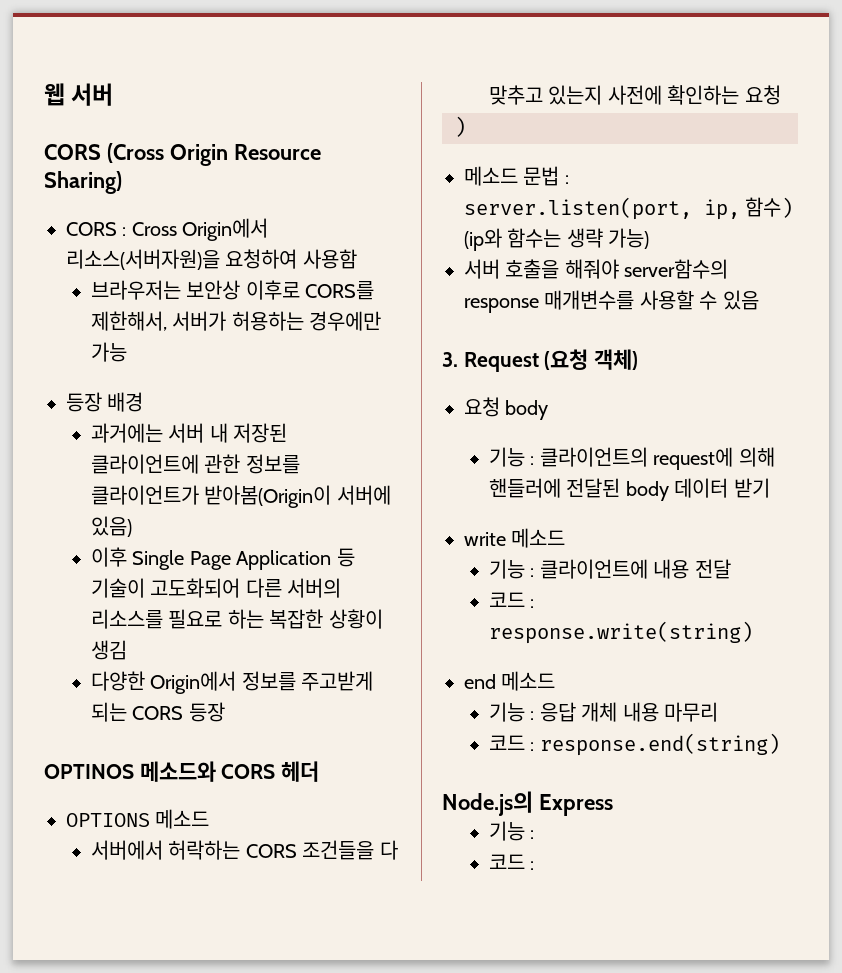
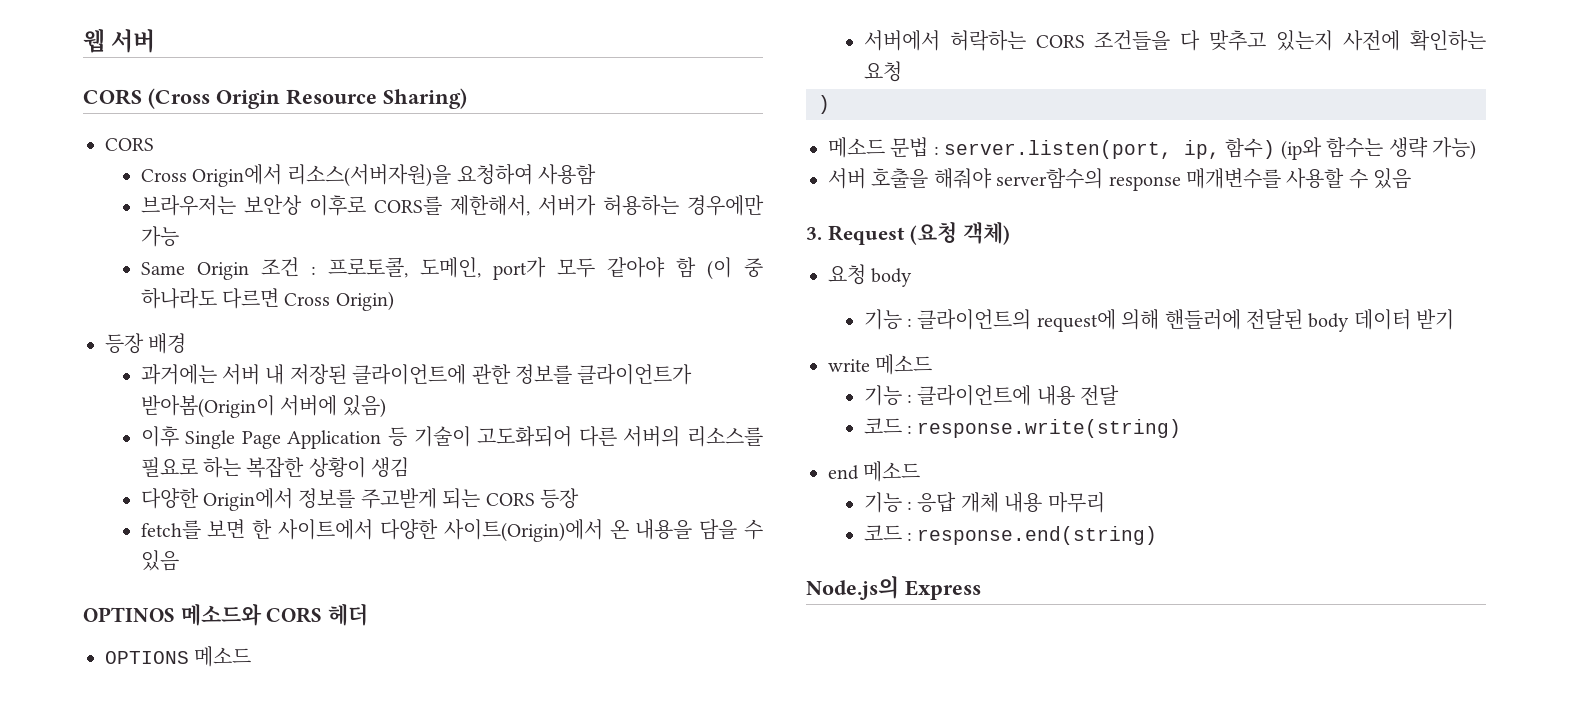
  CORS (Cross Origin Resource Sharing)
- CORS : Cross Origin에서 리소스(서버자원)을 요청하여 사용함
+ CORS
+ Cross Origin에서 리소스(서버자원)을 요청하여 사용함
+ Same Origin 조건 : 프로토콜, 도메인, port가 모두 같아야 함 (이 중 하나라도 다르면 Cross Origin)
+ fetch를 보면 한 사이트에서 다양한 사이트(Origin)에서 온 내용을 담을 수 있음
  Node.js의 Express
- 기능 :
- 코드 :

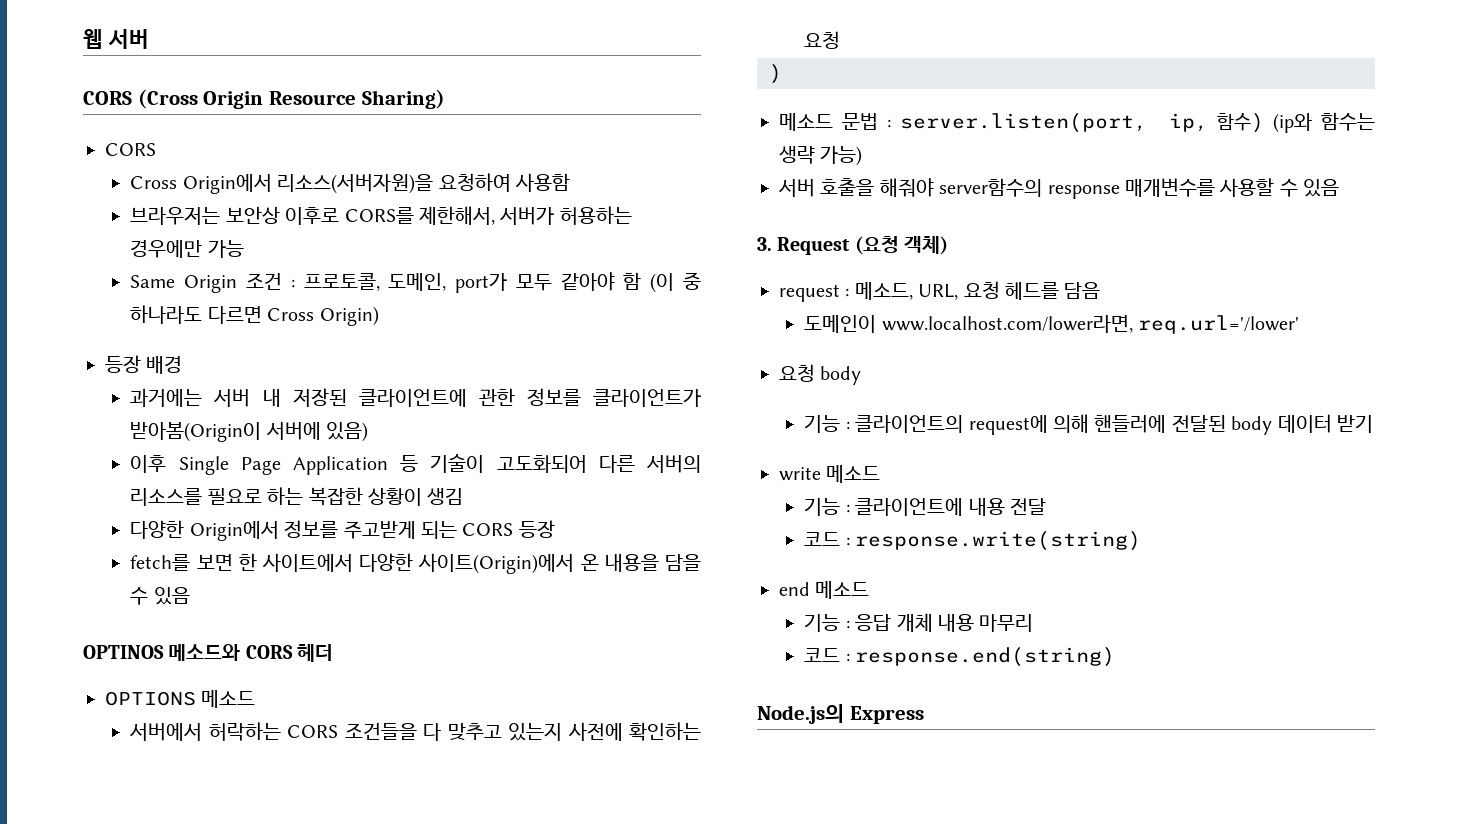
+ request : 메소드, URL, 요청 헤드를 담음
+ 도메인이 www.localhost.com/lower라면, req.url='/lower'

